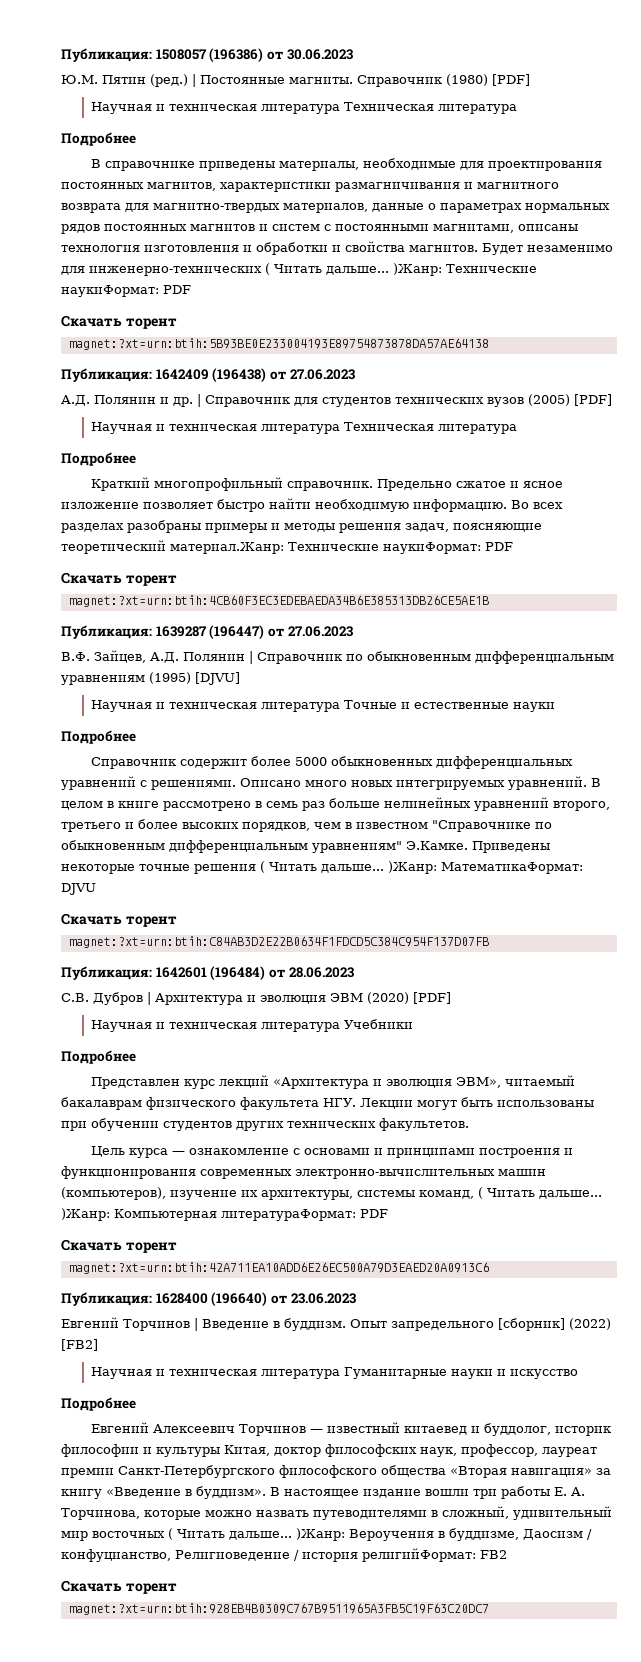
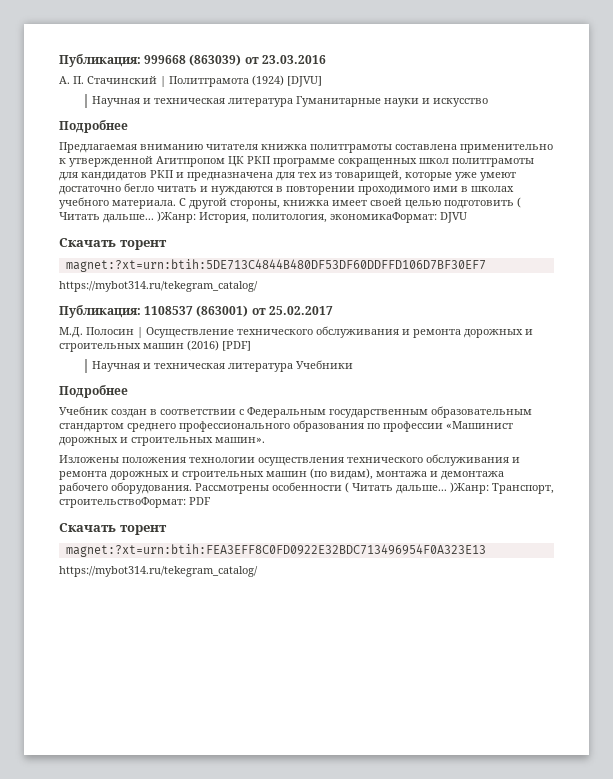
- Публикация: 1508057 (196386) от 30.06.2023
- Ю.М. Пятин (ред.) | Постоянные магниты. Справочник (1980) [PDF]
- Научная и техническая литература Техническая литература
- Подробнее
- В справочнике приведены материалы, необходимые для проектирования постоянных магнитов, характеристики размагничивания и магнитного возврата для магнитно-твердых материалов, данные о параметрах нормальных рядов постоянных магнитов и систем с постоянными магнитами, описаны технология изготовления и обработки и свойства магнитов. Будет незаменимо для инженерно-технических ( Читать дальше... )Жанр: Технические наукиФормат: PDF
- Скачать торент
- magnet:?xt=urn:btih:5B93BE0E233004193E89754873878DA57AE64138
- Публикация: 1642409 (196438) от 27.06.2023
- А.Д. Полянин и др. | Справочник для студентов технических вузов (2005) [PDF]
- Научная и техническая литература Техническая литература
- Подробнее
- Краткий многопрофильный справочник. Предельно сжатое и ясное изложение позволяет быстро найти необходимую информацию. Во всех разделах разобраны примеры и методы решения задач, поясняющие теоретический материал.Жанр: Технические наукиФормат: PDF
- Скачать торент
- magnet:?xt=urn:btih:4CB60F3EC3EDEBAEDA34B6E385313DB26CE5AE1B
- Публикация: 1639287 (196447) от 27.06.2023
- В.Ф. Зайцев, А.Д. Полянин | Справочник по обыкновенным дифференциальным уравнениям (1995) [DJVU]
- Научная и техническая литература Точные и естественные науки
- Подробнее
- Справочник содержит более 5000 обыкновенных дифференциальных уравнений с решениями. Описано много новых интегрируемых уравнений. В целом в книге рассмотрено в семь раз больше нелинейных уравнений второго, третьего и более высоких порядков, чем в известном "Справочнике по обыкновенным дифференциальным уравнениям" Э.Камке. Приведены некоторые точные решения ( Читать дальше... )Жанр: МатематикаФормат: DJVU
- Скачать торент
- magnet:?xt=urn:btih:C84AB3D2E22B0634F1FDCD5C384C954F137D07FB
- Публикация: 1642601 (196484) от 28.06.2023
- С.В. Дубров | Архитектура и эволюция ЭВМ (2020) [PDF]
- Научная и техническая литература Учебники
- Подробнее
- Представлен курс лекций «Архитектура и эволюция ЭВМ», читаемый бакалаврам физического факультета НГУ. Лекции могут быть использованы при обучении студентов других технических факультетов.
- Цель курса — ознакомление с основами и принципами построения и функционирования современных электронно-вычислительных машин (компьютеров), изучение их архитектуры, системы команд, ( Читать дальше... )Жанр: Компьютерная литератураФормат: PDF
- Скачать торент
- magnet:?xt=urn:btih:42A711EA10ADD6E26EC500A79D3EAED20A0913C6
- Публикация: 1628400 (196640) от 23.06.2023
- Евгений Торчинов | Введение в буддизм. Опыт запредельного [сборник] (2022) [FB2]
+ Публикация: 999668 (863039) от 23.03.2016
+ А. П. Стачинский | Политграмота (1924) [DJVU]
- Евгений Алексеевич Торчинов — известный китаевед и буддолог, историк философии и культуры Китая, доктор философских наук, профессор, лауреат премии Санкт-Петербургского философского общества «Вторая навигация» за книгу «Введение в буддизм». В настоящее издание вошли три работы Е. А. Торчинова, которые можно назвать путеводителями в сложный, удивительный мир восточных ( Читать дальше... )Жанр: Вероучения в буддизме, Даосизм / конфуцианство, Религиоведение / история религийФормат: FB2
+ Предлагаемая вниманию читателя книжка политграмоты составлена применительно к утвержденной Агитпропом ЦК РКП программе сокращенных школ политграмоты для кандидатов РКП и предназначена для тех из товарищей, которые уже умеют достаточно бегло читать и нуждаются в повторении проходимого ими в школах учебного материала. С другой стороны, книжка имеет своей целью подготовить ( Читать дальше... )Жанр: История, политология, экономикаФормат: DJVU
  Скачать торент
- magnet:?xt=urn:btih:928EB4B0309C767B9511965A3FB5C19F63C20DC7
+ magnet:?xt=urn:btih:5DE713C4844B480DF53DF60DDFFD106D7BF30EF7
+ https://mybot314.ru/tekegram_catalog/
+ Публикация: 1108537 (863001) от 25.02.2017
+ М.Д. Полосин | Осуществление технического обслуживания и ремонта дорожных и строительных машин (2016) [PDF]
+ Научная и техническая литература Учебники
+ Подробнее
+ Учебник создан в соответствии с Федеральным государственным образовательным стандартом среднего профессионального образования по профессии «Машинист дорожных и строительных машин».
+ Изложены положения технологии осуществления технического обслуживания и ремонта дорожных и строительных машин (по видам), монтажа и демонтажа рабочего оборудования. Рассмотрены особенности ( Читать дальше... )Жанр: Транспорт, строительствоФормат: PDF
+ Скачать торент
+ magnet:?xt=urn:btih:FEA3EFF8C0FD0922E32BDC713496954F0A323E13
+ https://mybot314.ru/tekegram_catalog/

